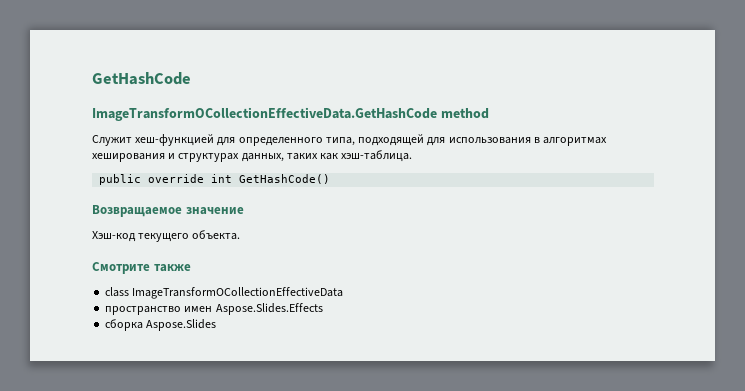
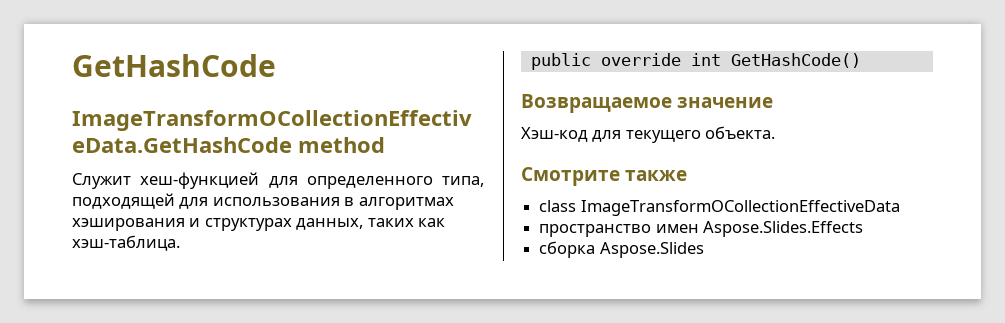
- Служит хеш-функцией для определенного типа, подходящей для использования в алгоритмах хеширования и структурах данных, таких как хэш-таблица.
+ Служит хеш-функцией для определенного типа, подходящей для использования в алгоритмах хэширования и структурах данных, таких как хэш-таблица.
- Хэш-код текущего объекта.
+ Хэш-код для текущего объекта.

